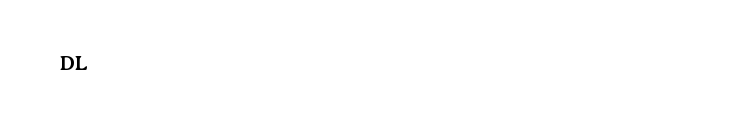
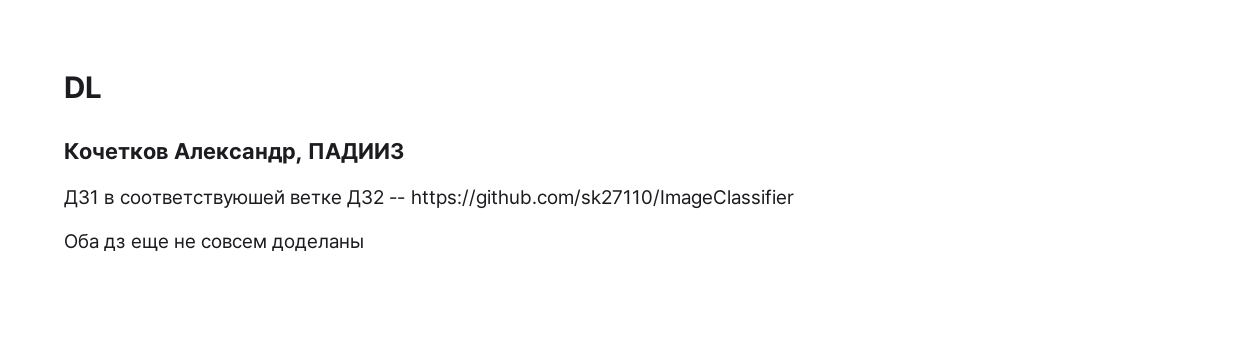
+ Кочетков Александр, ПАДИИ3
+ ДЗ1 в соответствуюшей ветке ДЗ2 -- https://github.com/sk27110/ImageClassifier
+ Оба дз еще не совсем доделаны

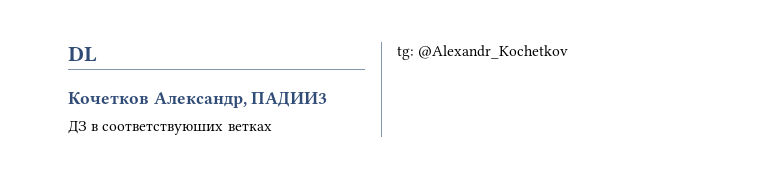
- ДЗ1 в соответствуюшей ветке ДЗ2 -- https://github.com/sk27110/ImageClassifier
- Оба дз еще не совсем доделаны
+ ДЗ в соответствуюших ветках
+ tg: @Alexandr_Kochetkov

